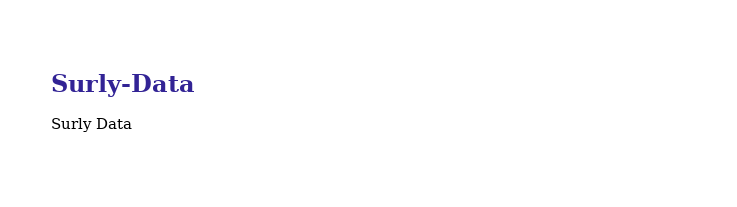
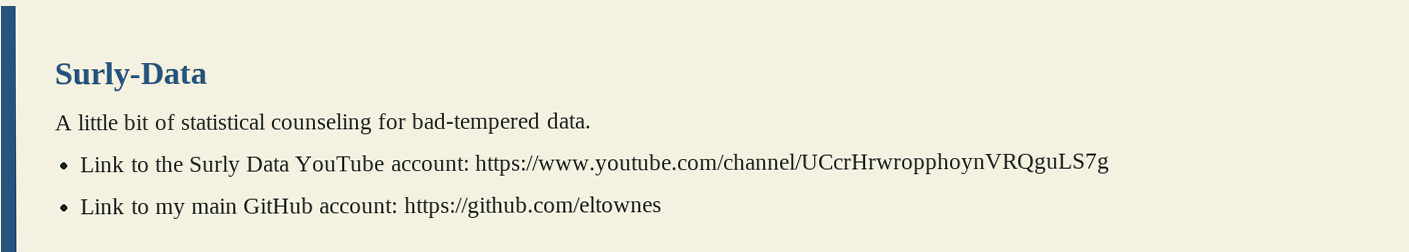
- Surly Data
+ A little bit of statistical counseling for bad-tempered data.
+ Link to the Surly Data YouTube account: https://www.youtube.com/channel/UCcrHrwropphoynVRQguLS7g
+ Link to my main GitHub account: https://github.com/eltownes

